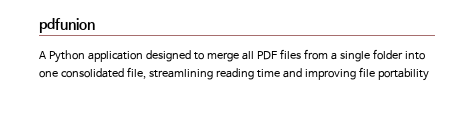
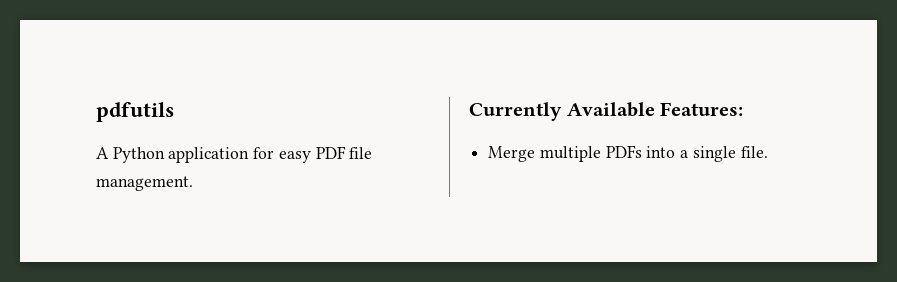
- pdfunion
+ pdfutils
- A Python application designed to merge all PDF files from a single folder into one consolidated file, streamlining reading time and improving file portability
+ A Python application for easy PDF file management.
+ Currently Available Features:
+ Merge multiple PDFs into a single file.

